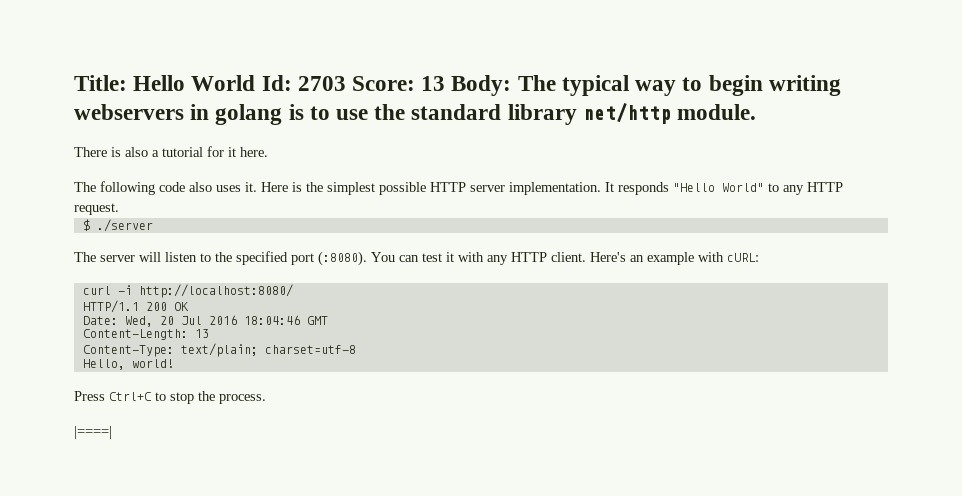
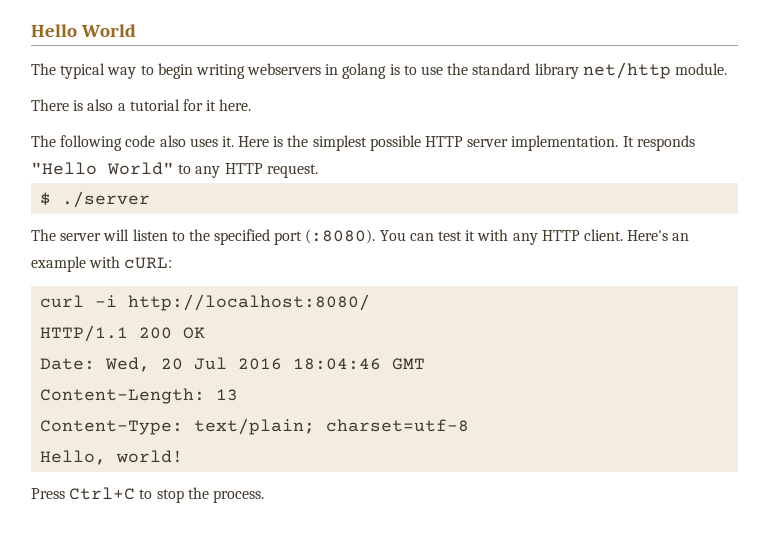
- Title: Hello World Id: 2703 Score: 13 Body: The typical way to begin writing webservers in golang is to use the standard library net/http module.
+ Hello World
+ The typical way to begin writing webservers in golang is to use the standard library net/http module.
- |====|

